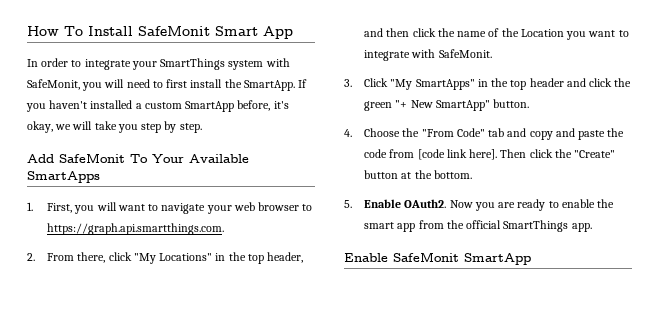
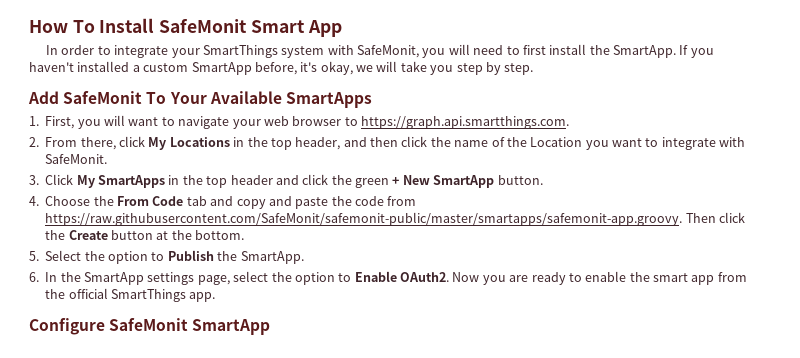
- 2. From there, click "My Locations" in the top header, and then click the name of the Location you want to integrate with SafeMonit.
+ 2. From there, click My Locations in the top header, and then click the name of the Location you want to integrate with SafeMonit.
- 3. Click "My SmartApps" in the top header and click the green "+ New SmartApp" button.
+ 3. Click My SmartApps in the top header and click the green + New SmartApp button.
- 4. Choose the "From Code" tab and copy and paste the code from [code link here]. Then click the "Create" button at the bottom.
+ 4. Choose the From Code tab and copy and paste the code from https://raw.githubusercontent.com/SafeMonit/safemonit-public/master/smartapps/safemonit-app.groovy. Then click the Create button at the bottom.
- 5. Enable OAuth2.
+ 5. Select the option to Publish the SmartApp.
+ 6. In the SmartApp settings page, select the option to Enable OAuth2.
- Enable SafeMonit SmartApp
+ Configure SafeMonit SmartApp

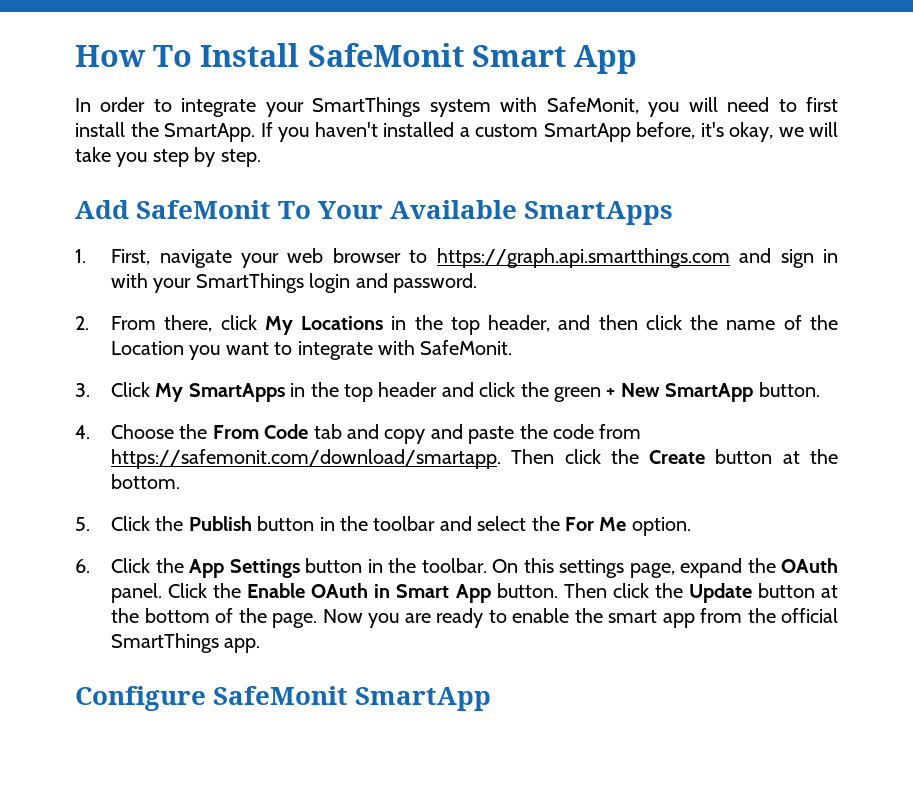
- 1. First, you will want to navigate your web browser to https://graph.api.smartthings.com.
+ 1. First, navigate your web browser to https://graph.api.smartthings.com and sign in with your SmartThings login and password.
- 4. Choose the From Code tab and copy and paste the code from https://raw.githubusercontent.com/SafeMonit/safemonit-public/master/smartapps/safemonit-app.groovy. Then click the Create button at the bottom.
+ 4. Choose the From Code tab and copy and paste the code from https://safemonit.com/download/smartapp. Then click the Create button at the bottom.
- 5. Select the option to Publish the SmartApp.
- 6. In the SmartApp settings page, select the option to Enable OAuth2.
+ 5. Click the Publish button in the toolbar and select the For Me option.
+ 6. Click the App Settings button in the toolbar. On this settings page, expand the OAuth panel. Click the Enable OAuth in Smart App button. Then click the Update button at the bottom of the page.

